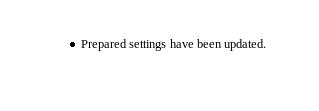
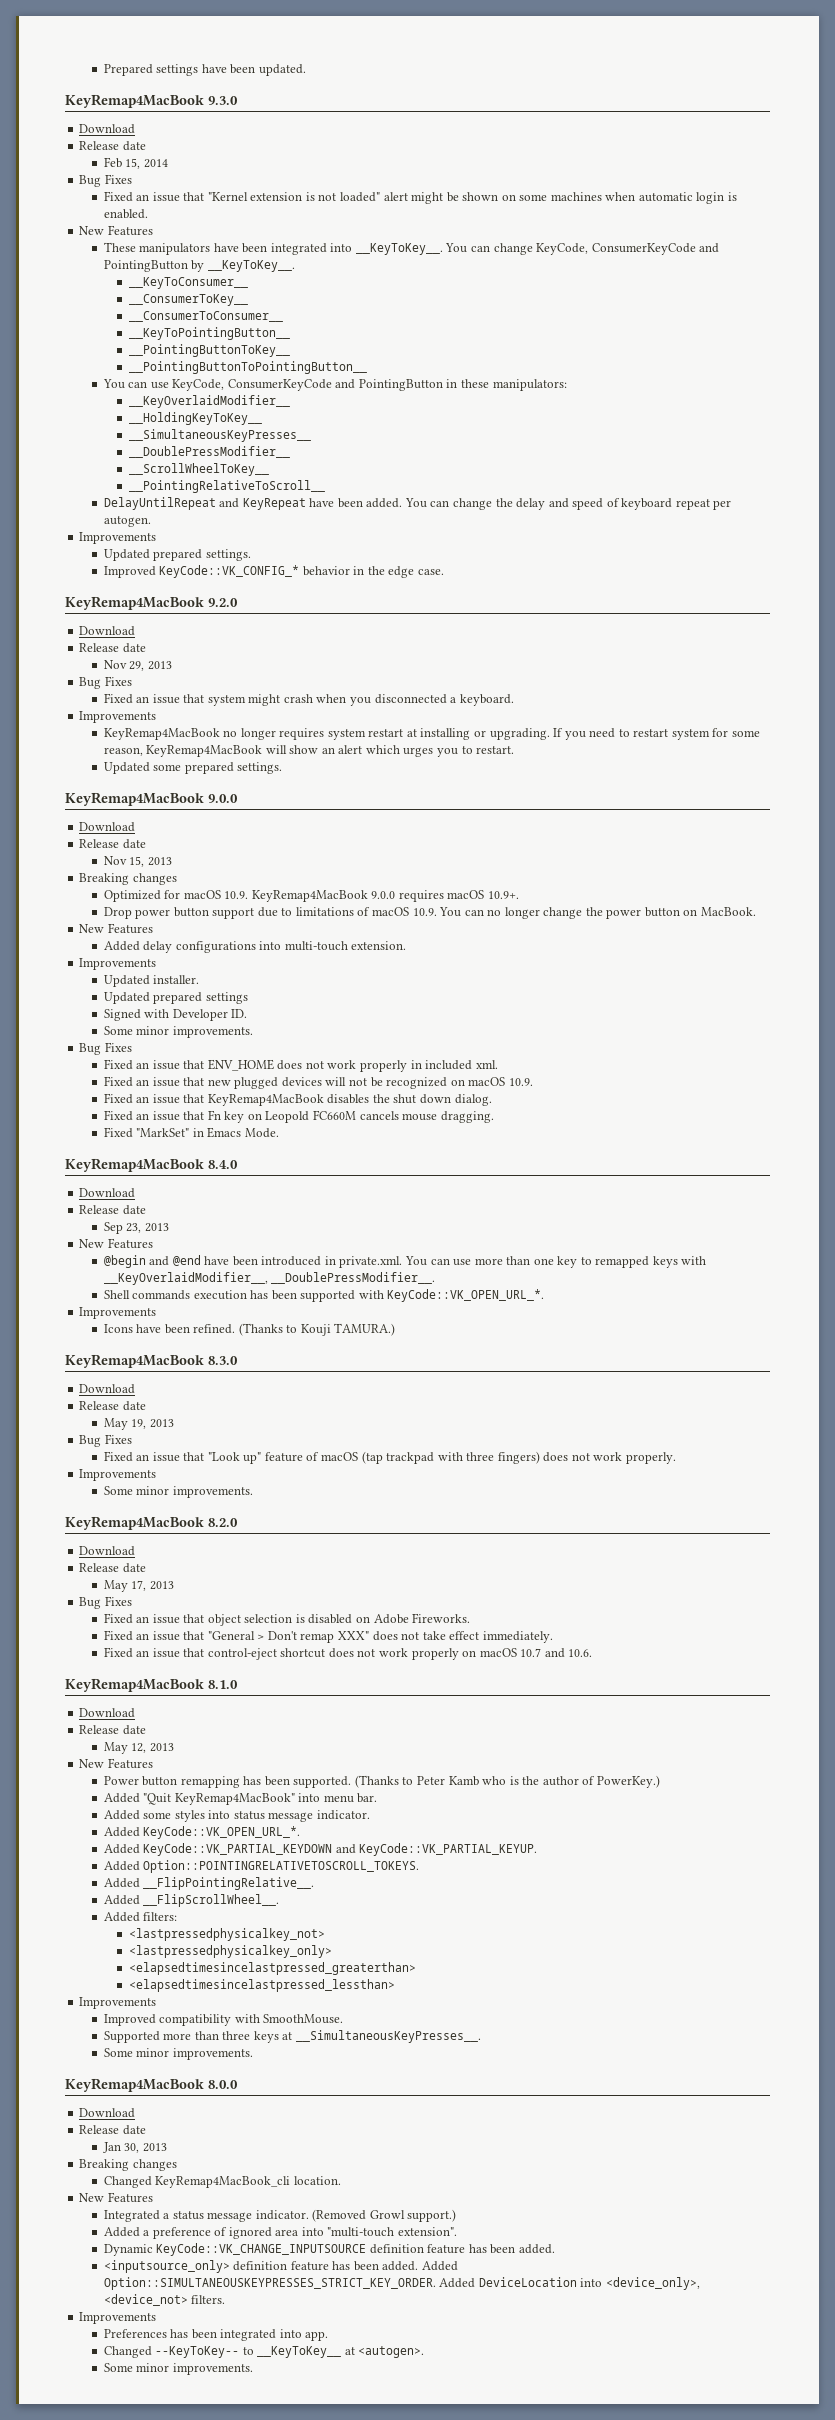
+ KeyRemap4MacBook 9.3.0
+ Download
+ Release date
+ Feb 15, 2014
+ Bug Fixes
+ Fixed an issue that "Kernel extension is not loaded" alert might be shown on some machines when automatic login is enabled.
+ New Features
+ These manipulators have been integrated into __KeyToKey__. You can change KeyCode, ConsumerKeyCode and PointingButton by __KeyToKey__.
+ __KeyToConsumer__
+ __ConsumerToKey__
+ __ConsumerToConsumer__
+ __KeyToPointingButton__
+ __PointingButtonToKey__
+ __PointingButtonToPointingButton__
+ You can use KeyCode, ConsumerKeyCode and PointingButton in these manipulators:
+ __KeyOverlaidModifier__
+ __HoldingKeyToKey__
+ __SimultaneousKeyPresses__
+ __DoublePressModifier__
+ __ScrollWheelToKey__
+ __PointingRelativeToScroll__
+ DelayUntilRepeat and KeyRepeat have been added. You can change the delay and speed of keyboard repeat per autogen.
+ Improvements
+ Updated prepared settings.
+ Improved KeyCode::VK_CONFIG_* behavior in the edge case.
+ KeyRemap4MacBook 9.2.0
+ Download
+ Release date
+ Nov 29, 2013
+ Bug Fixes
+ Fixed an issue that system might crash when you disconnected a keyboard.
+ Improvements
+ KeyRemap4MacBook no longer requires system restart at installing or upgrading. If you need to restart system for some reason, KeyRemap4MacBook will show an alert which urges you to restart.
+ Updated some prepared settings.
+ KeyRemap4MacBook 9.0.0
+ Download
+ Release date
+ Nov 15, 2013
+ Breaking changes
+ Optimized for macOS 10.9. KeyRemap4MacBook 9.0.0 requires macOS 10.9+.
+ Drop power button support due to limitations of macOS 10.9. You can no longer change the power button on MacBook.
+ New Features
+ Added delay configurations into multi-touch extension.
+ Improvements
+ Updated installer.
+ Updated prepared settings
+ Signed with Developer ID.
+ Some minor improvements.
+ Bug Fixes
+ Fixed an issue that ENV_HOME does not work properly in included xml.
+ Fixed an issue that new plugged devices will not be recognized on macOS 10.9.
+ Fixed an issue that KeyRemap4MacBook disables the shut down dialog.
+ Fixed an issue that Fn key on Leopold FC660M cancels mouse dragging.
+ Fixed "MarkSet" in Emacs Mode.
+ KeyRemap4MacBook 8.4.0
+ Download
+ Release date
+ Sep 23, 2013
+ New Features
+ @begin and @end have been introduced in private.xml. You can use more than one key to remapped keys with __KeyOverlaidModifier__, __DoublePressModifier__.
+ Shell commands execution has been supported with KeyCode::VK_OPEN_URL_*.
+ Improvements
+ Icons have been refined. (Thanks to Kouji TAMURA.)
+ KeyRemap4MacBook 8.3.0
+ Download
+ Release date
+ May 19, 2013
+ Bug Fixes
+ Fixed an issue that "Look up" feature of macOS (tap trackpad with three fingers) does not work properly.
+ Improvements
+ Some minor improvements.
+ KeyRemap4MacBook 8.2.0
+ Download
+ Release date
+ May 17, 2013
+ Bug Fixes
+ Fixed an issue that object selection is disabled on Adobe Fireworks.
+ Fixed an issue that "General > Don't remap XXX" does not take effect immediately.
+ Fixed an issue that control-eject shortcut does not work properly on macOS 10.7 and 10.6.
+ KeyRemap4MacBook 8.1.0
+ Download
+ Release date
+ May 12, 2013
+ New Features
+ Power button remapping has been supported. (Thanks to Peter Kamb who is the author of PowerKey.)
+ Added "Quit KeyRemap4MacBook" into menu bar.
+ Added some styles into status message indicator.
+ Added KeyCode::VK_OPEN_URL_*.
+ Added KeyCode::VK_PARTIAL_KEYDOWN and KeyCode::VK_PARTIAL_KEYUP.
+ Added Option::POINTINGRELATIVETOSCROLL_TOKEYS.
+ Added __FlipPointingRelative__.
+ Added __FlipScrollWheel__.
+ Added filters:
+ <lastpressedphysicalkey_not>
+ <lastpressedphysicalkey_only>
+ <elapsedtimesincelastpressed_greaterthan>
+ <elapsedtimesincelastpressed_lessthan>
+ Improvements
+ Improved compatibility with SmoothMouse.
+ Supported more than three keys at __SimultaneousKeyPresses__.
+ Some minor improvements.
+ KeyRemap4MacBook 8.0.0
+ Download
+ Release date
+ Jan 30, 2013
+ Breaking changes
+ Changed KeyRemap4MacBook_cli location.
+ New Features
+ Integrated a status message indicator. (Removed Growl support.)
+ Added a preference of ignored area into "multi-touch extension".
+ Dynamic KeyCode::VK_CHANGE_INPUTSOURCE definition feature has been added.
+ <inputsource_only> definition feature has been added. Added Option::SIMULTANEOUSKEYPRESSES_STRICT_KEY_ORDER. Added DeviceLocation into <device_only>, <device_not> filters.
+ Improvements
+ Preferences has been integrated into app.
+ Changed --KeyToKey-- to __KeyToKey__ at <autogen>.
+ Some minor improvements.

